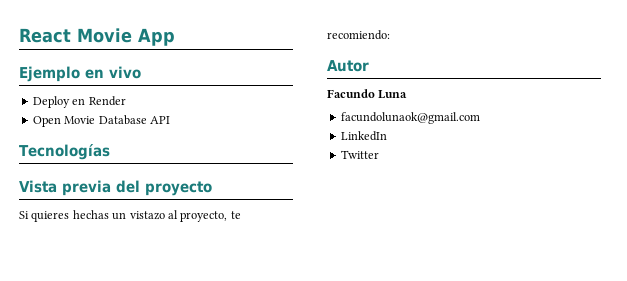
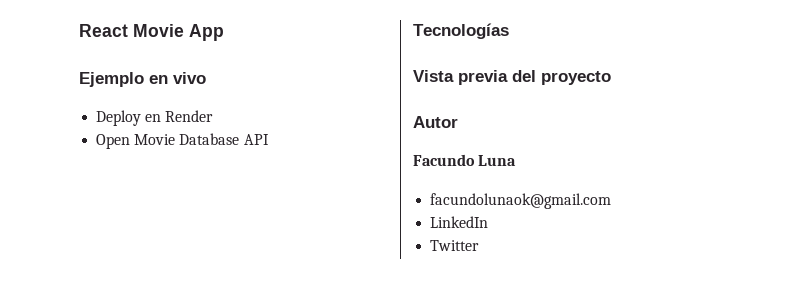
- Si quieres hechas un vistazo al proyecto, te recomiendo:

